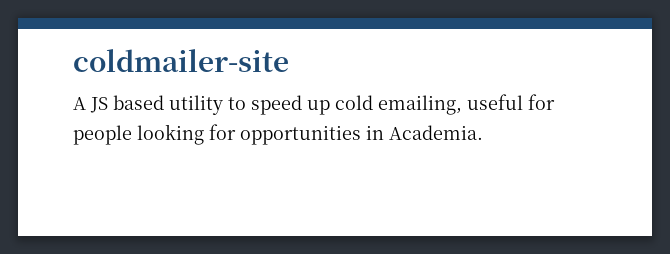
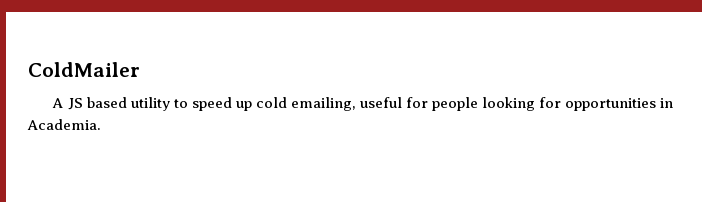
- coldmailer-site
+ ColdMailer

